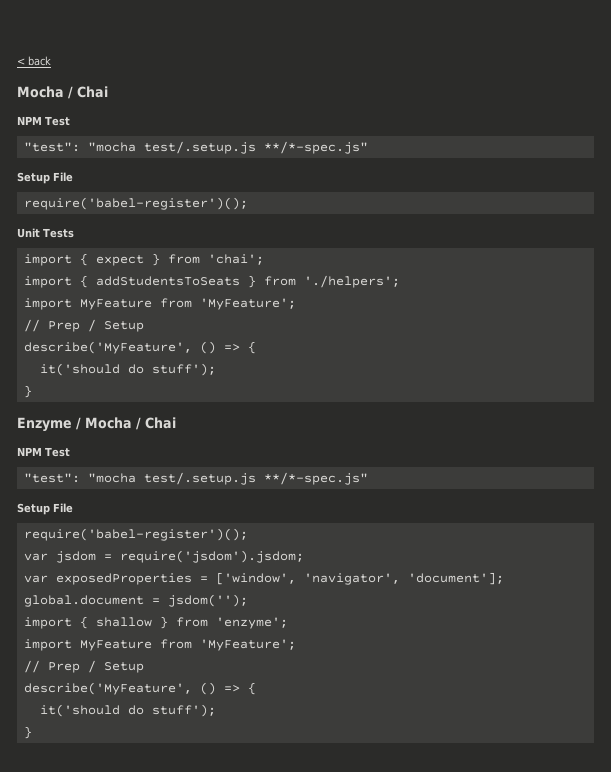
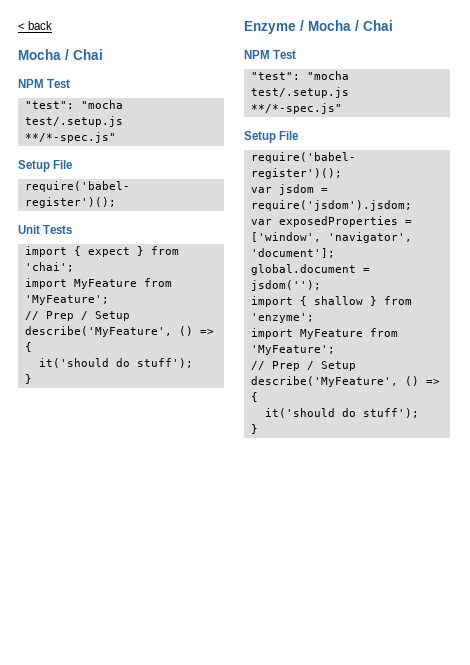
- import { addStudentsToSeats } from './helpers';

